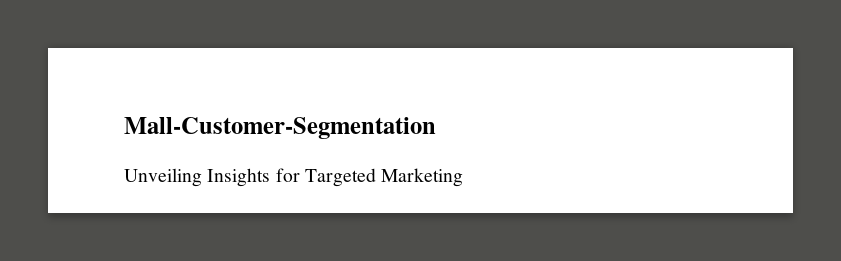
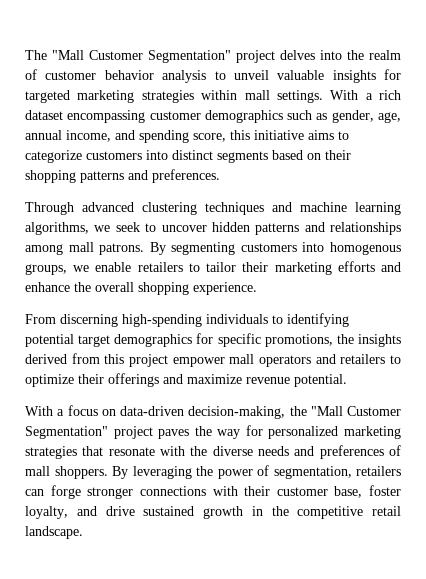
- Mall-Customer-Segmentation
- Unveiling Insights for Targeted Marketing
+ The "Mall Customer Segmentation" project delves into the realm of customer behavior analysis to unveil valuable insights for targeted marketing strategies within mall settings. With a rich dataset encompassing customer demographics such as gender, age, annual income, and spending score, this initiative aims to categorize customers into distinct segments based on their shopping patterns and preferences.
+ Through advanced clustering techniques and machine learning algorithms, we seek to uncover hidden patterns and relationships among mall patrons. By segmenting customers into homogenous groups, we enable retailers to tailor their marketing efforts and enhance the overall shopping experience.
+ From discerning high-spending individuals to identifying potential target demographics for specific promotions, the insights derived from this project empower mall operators and retailers to optimize their offerings and maximize revenue potential.
+ With a focus on data-driven decision-making, the "Mall Customer Segmentation" project paves the way for personalized marketing strategies that resonate with the diverse needs and preferences of mall shoppers. By leveraging the power of segmentation, retailers can forge stronger connections with their customer base, foster loyalty, and drive sustained growth in the competitive retail landscape.

